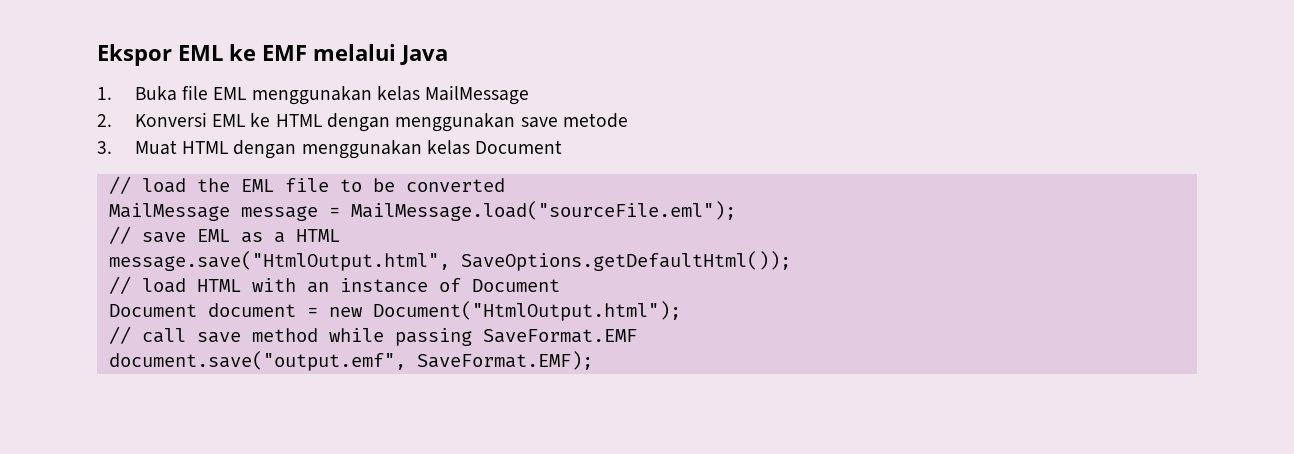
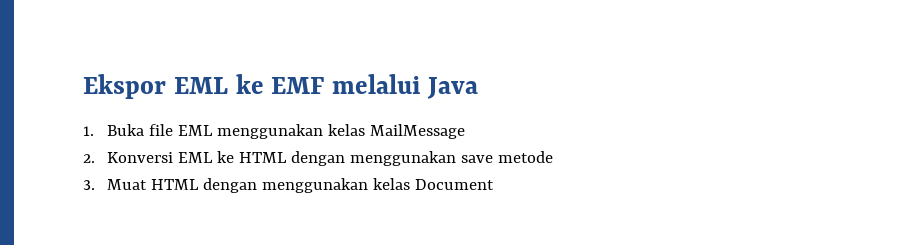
- // load the EML file to be converted
- MailMessage message = MailMessage.load("sourceFile.eml");
- // save EML as a HTML
- message.save("HtmlOutput.html", SaveOptions.getDefaultHtml());
- // load HTML with an instance of Document
- Document document = new Document("HtmlOutput.html");
- // call save method while passing SaveFormat.EMF
- document.save("output.emf", SaveFormat.EMF);

